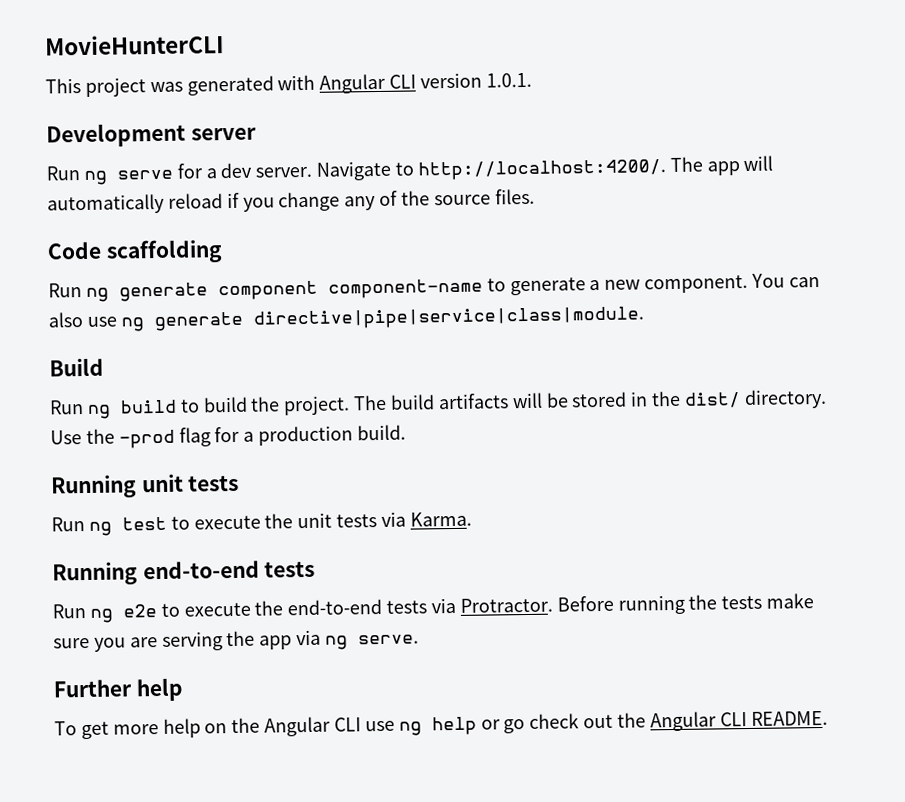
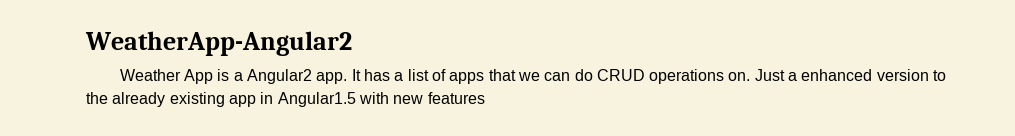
- MovieHunterCLI
- This project was generated with Angular CLI version 1.0.1.
- Development server
- Run ng serve for a dev server. Navigate to http://localhost:4200/. The app will automatically reload if you change any of the source files.
- Code scaffolding
- Run ng generate component component-name to generate a new component. You can also use ng generate directive|pipe|service|class|module.
- Build
- Run ng build to build the project. The build artifacts will be stored in the dist/ directory. Use the -prod flag for a production build.
- Running unit tests
- Run ng test to execute the unit tests via Karma.
- Running end-to-end tests
- Run ng e2e to execute the end-to-end tests via Protractor. Before running the tests make sure you are serving the app via ng serve.
- Further help
- To get more help on the Angular CLI use ng help or go check out the Angular CLI README.
+ WeatherApp-Angular2
+ Weather App is a Angular2 app. It has a list of apps that we can do CRUD operations on. Just a enhanced version to the already existing app in Angular1.5 with new features

